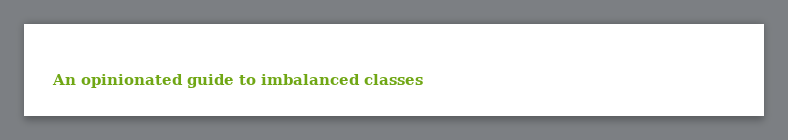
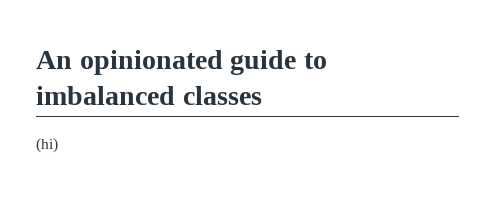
+ (hi)

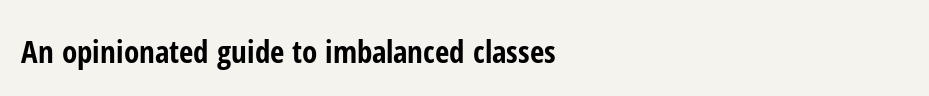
- (hi)

